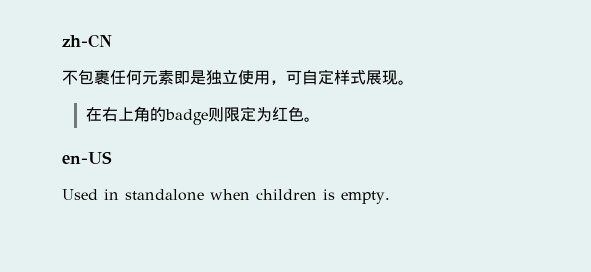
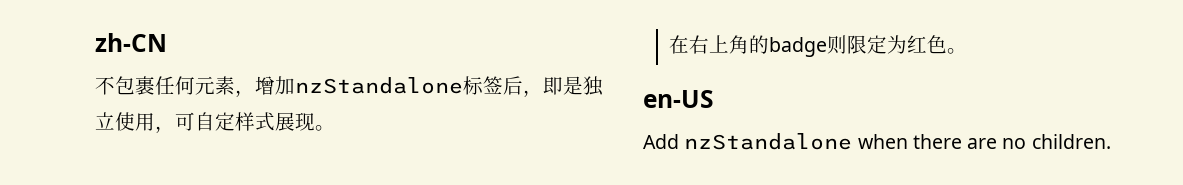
- 不包裹任何元素即是独立使用，可自定样式展现。
+ 不包裹任何元素，增加nzStandalone标签后，即是独立使用，可自定样式展现。
- Used in standalone when children is empty.
+ Add nzStandalone when there are no children.

